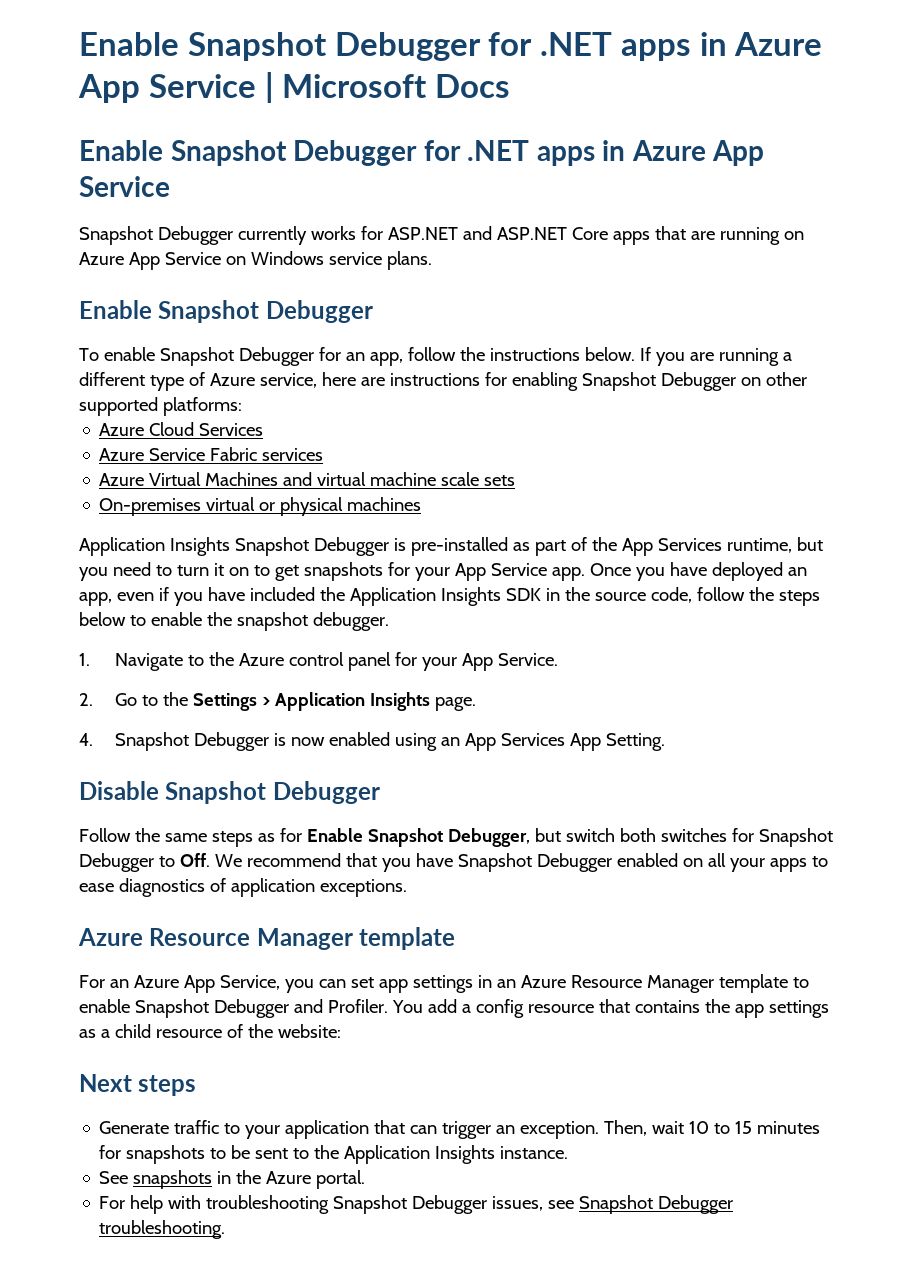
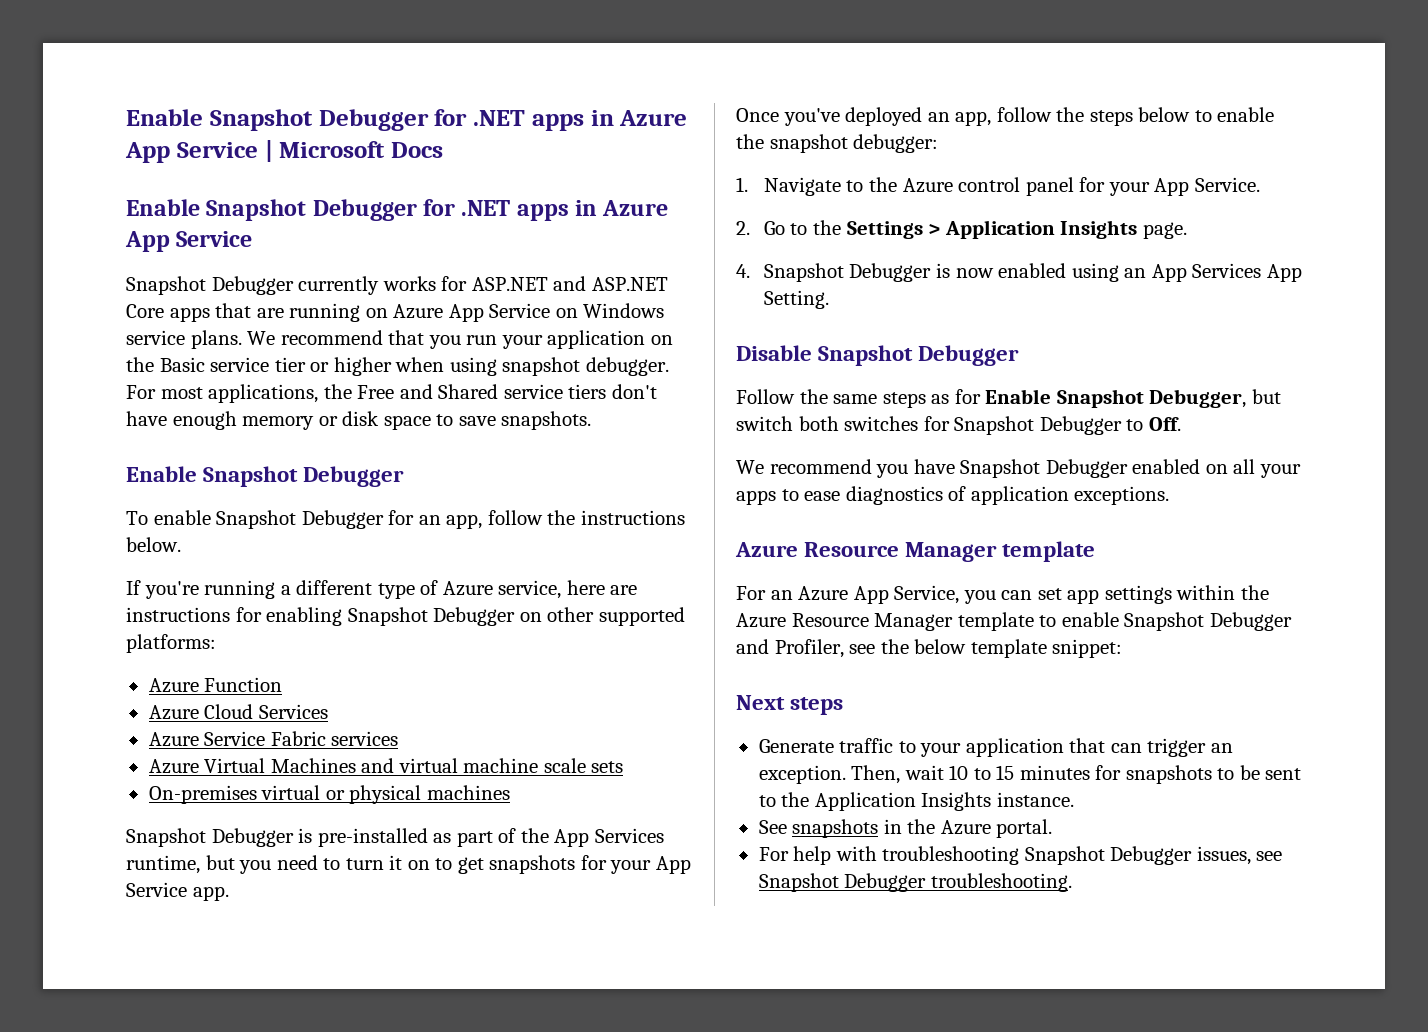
+ We recommend that you run your application on the Basic service tier or higher when using snapshot debugger. For most applications, the Free and Shared service tiers don't have enough memory or disk space to save snapshots.
- To enable Snapshot Debugger for an app, follow the instructions below. If you are running a different type of Azure service, here are instructions for enabling Snapshot Debugger on other supported platforms:
+ To enable Snapshot Debugger for an app, follow the instructions below.
+ If you're running a different type of Azure service, here are instructions for enabling Snapshot Debugger on other supported platforms:
+ Azure Function
- Application Insights Snapshot Debugger is pre-installed as part of the App Services runtime, but you need to turn it on to get snapshots for your App Service app. Once you have deployed an app, even if you have included the Application Insights SDK in the source code, follow the steps below to enable the snapshot debugger.
+ Snapshot Debugger is pre-installed as part of the App Services runtime, but you need to turn it on to get snapshots for your App Service app.
+ Once you've deployed an app, follow the steps below to enable the snapshot debugger:
- Follow the same steps as for Enable Snapshot Debugger, but switch both switches for Snapshot Debugger to Off. We recommend that you have Snapshot Debugger enabled on all your apps to ease diagnostics of application exceptions.
+ Follow the same steps as for Enable Snapshot Debugger, but switch both switches for Snapshot Debugger to Off.
+ We recommend you have Snapshot Debugger enabled on all your apps to ease diagnostics of application exceptions.
- For an Azure App Service, you can set app settings in an Azure Resource Manager template to enable Snapshot Debugger and Profiler. You add a config resource that contains the app settings as a child resource of the website:
+ For an Azure App Service, you can set app settings within the Azure Resource Manager template to enable Snapshot Debugger and Profiler, see the below template snippet:

